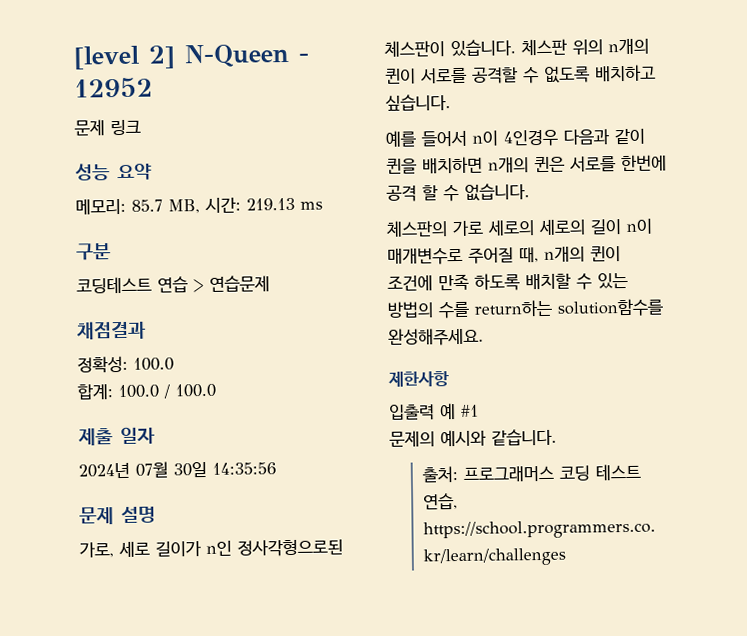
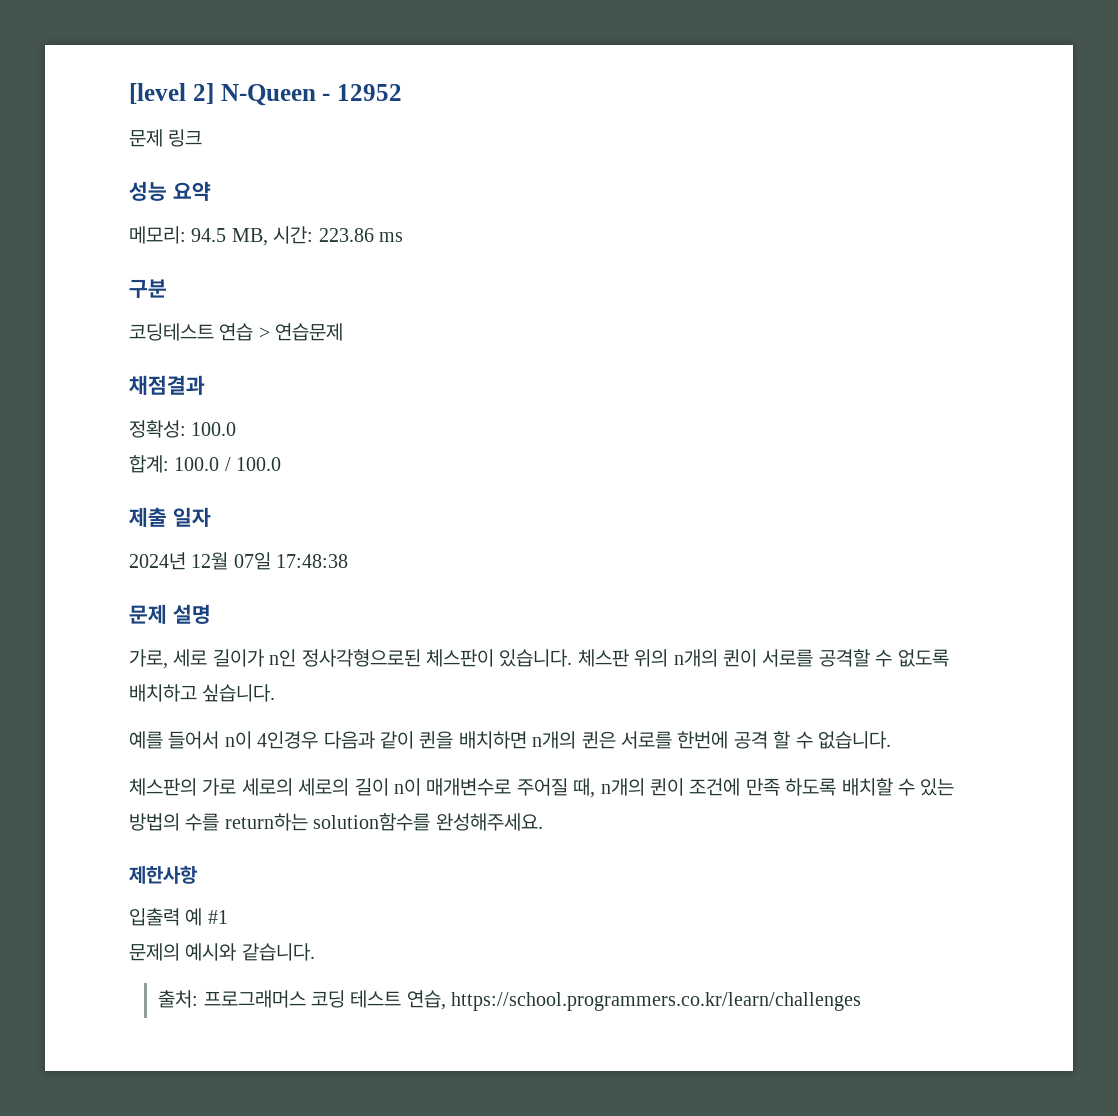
- 메모리: 85.7 MB, 시간: 219.13 ms
+ 메모리: 94.5 MB, 시간: 223.86 ms
- 2024년 07월 30일 14:35:56
+ 2024년 12월 07일 17:48:38

